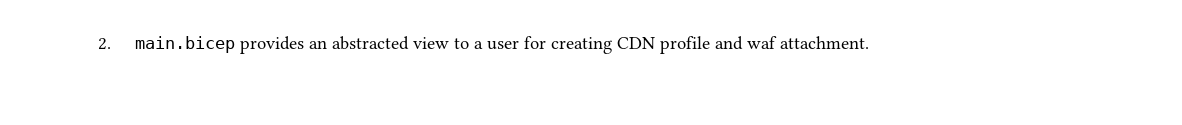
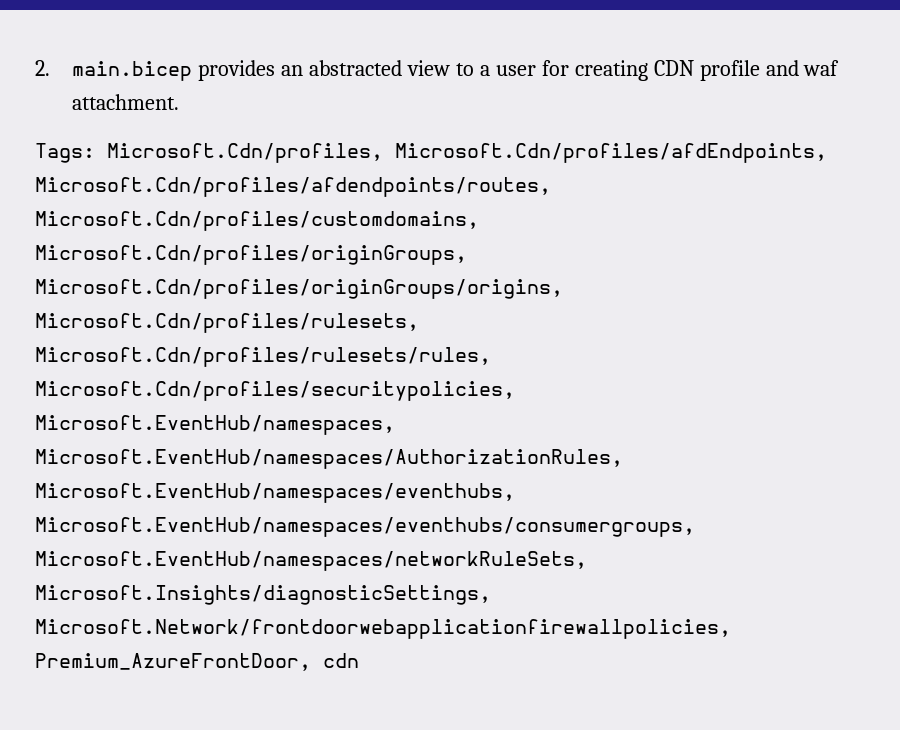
+ Tags: Microsoft.Cdn/profiles, Microsoft.Cdn/profiles/afdEndpoints, Microsoft.Cdn/profiles/afdendpoints/routes, Microsoft.Cdn/profiles/customdomains, Microsoft.Cdn/profiles/originGroups, Microsoft.Cdn/profiles/originGroups/origins, Microsoft.Cdn/profiles/rulesets, Microsoft.Cdn/profiles/rulesets/rules, Microsoft.Cdn/profiles/securitypolicies, Microsoft.EventHub/namespaces, Microsoft.EventHub/namespaces/AuthorizationRules, Microsoft.EventHub/namespaces/eventhubs, Microsoft.EventHub/namespaces/eventhubs/consumergroups, Microsoft.EventHub/namespaces/networkRuleSets, Microsoft.Insights/diagnosticSettings, Microsoft.Network/frontdoorwebapplicationfirewallpolicies, Premium_AzureFrontDoor, cdn

